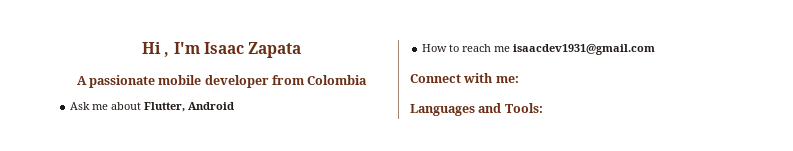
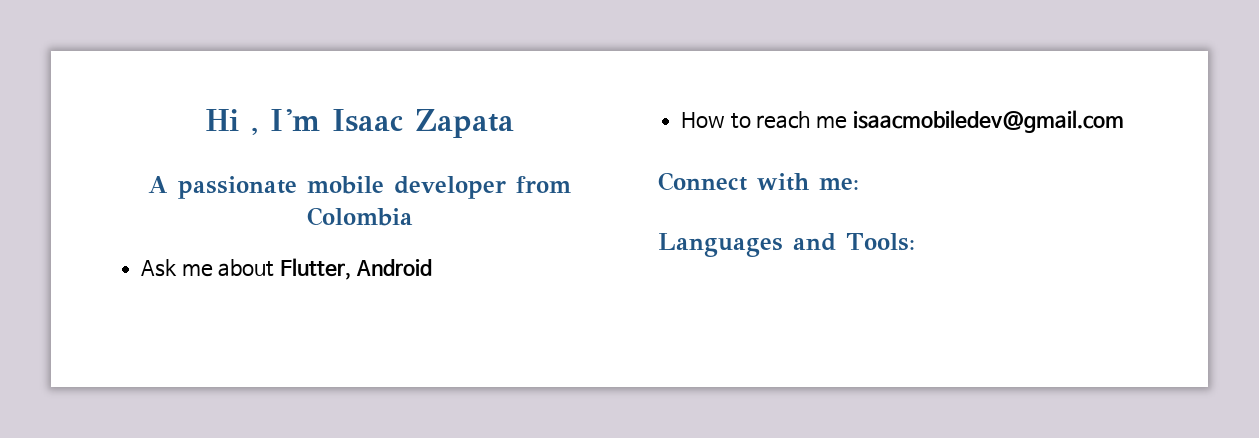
- How to reach me isaacdev1931@gmail.com
+ How to reach me isaacmobiledev@gmail.com

